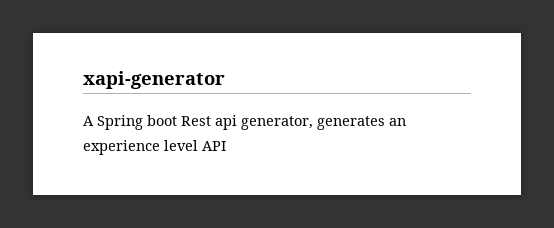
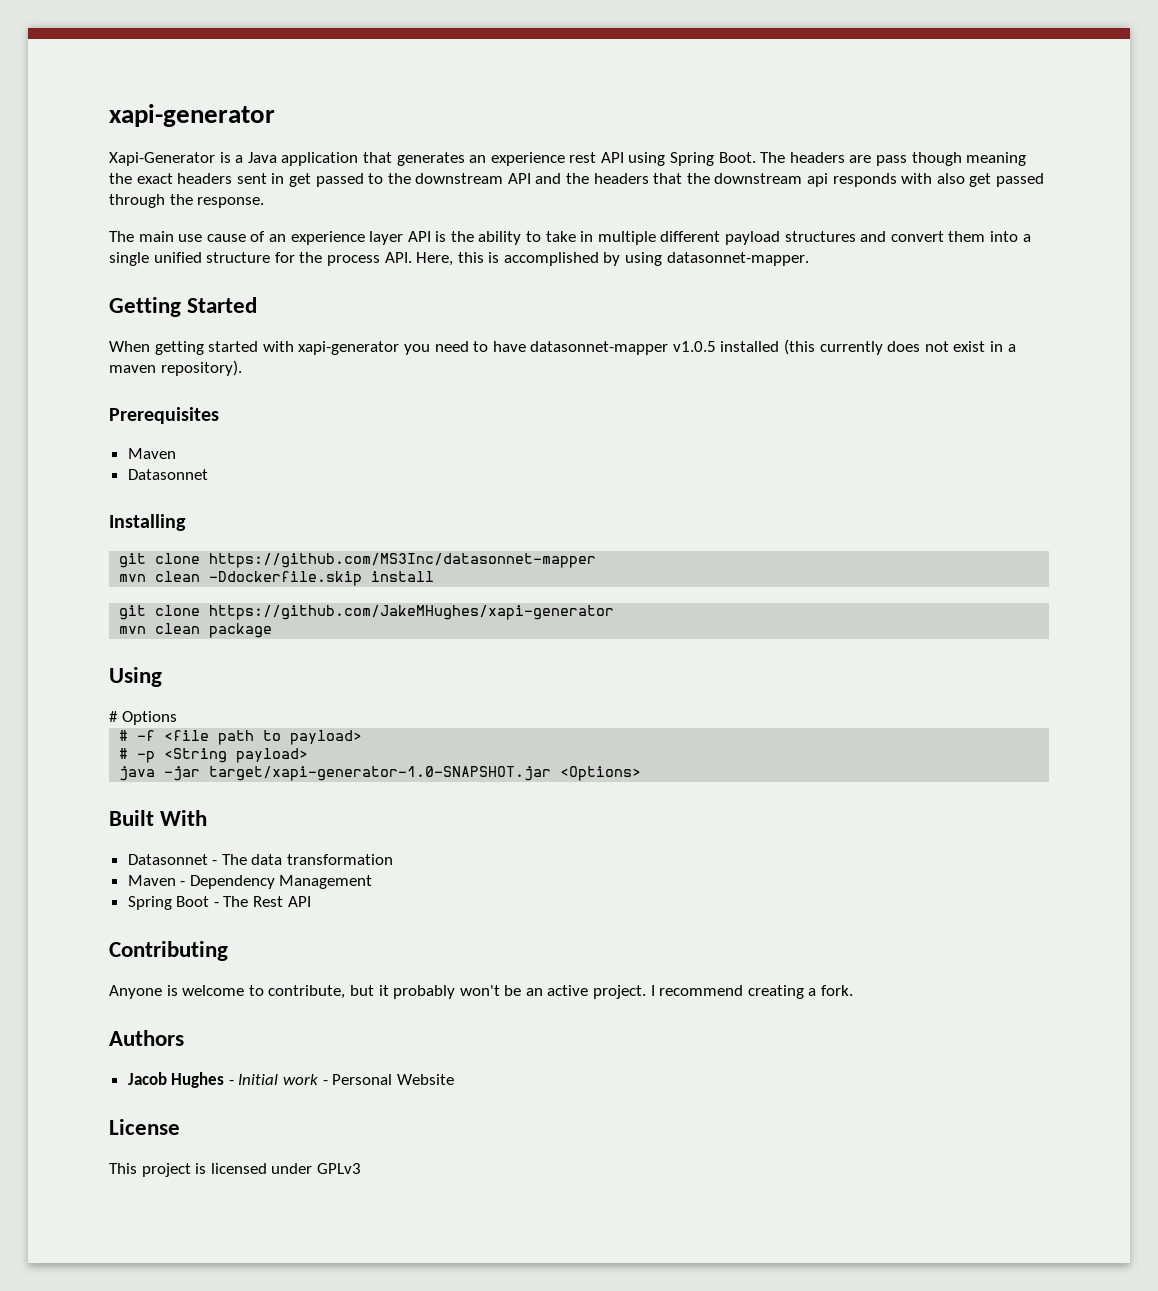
- A Spring boot Rest api generator, generates an experience level API
+ Xapi-Generator is a Java application that generates an experience rest API using Spring Boot. The headers are pass though meaning the exact headers sent in get passed to the downstream API and the headers that the downstream api responds with also get passed through the response.
+ The main use cause of an experience layer API is the ability to take in multiple different payload structures and convert them into a single unified structure for the process API. Here, this is accomplished by using datasonnet-mapper.
+ Getting Started
+ When getting started with xapi-generator you need to have datasonnet-mapper v1.0.5 installed (this currently does not exist in a maven repository).
+ Prerequisites
+ Maven
+ Datasonnet
+ Installing
+ git clone https://github.com/MS3Inc/datasonnet-mapper
+ mvn clean -Ddockerfile.skip install
+ git clone https://github.com/JakeMHughes/xapi-generator
+ mvn clean package
+ Using
+ # Options
+ # -f <file path to payload>
+ # -p <String payload>
+ java -jar target/xapi-generator-1.0-SNAPSHOT.jar <Options>
+ Built With
+ Datasonnet - The data transformation
+ Maven - Dependency Management
+ Spring Boot - The Rest API
+ Contributing
+ Anyone is welcome to contribute, but it probably won't be an active project. I recommend creating a fork.
+ Authors
+ Jacob Hughes - Initial work - Personal Website
+ License
+ This project is licensed under GPLv3

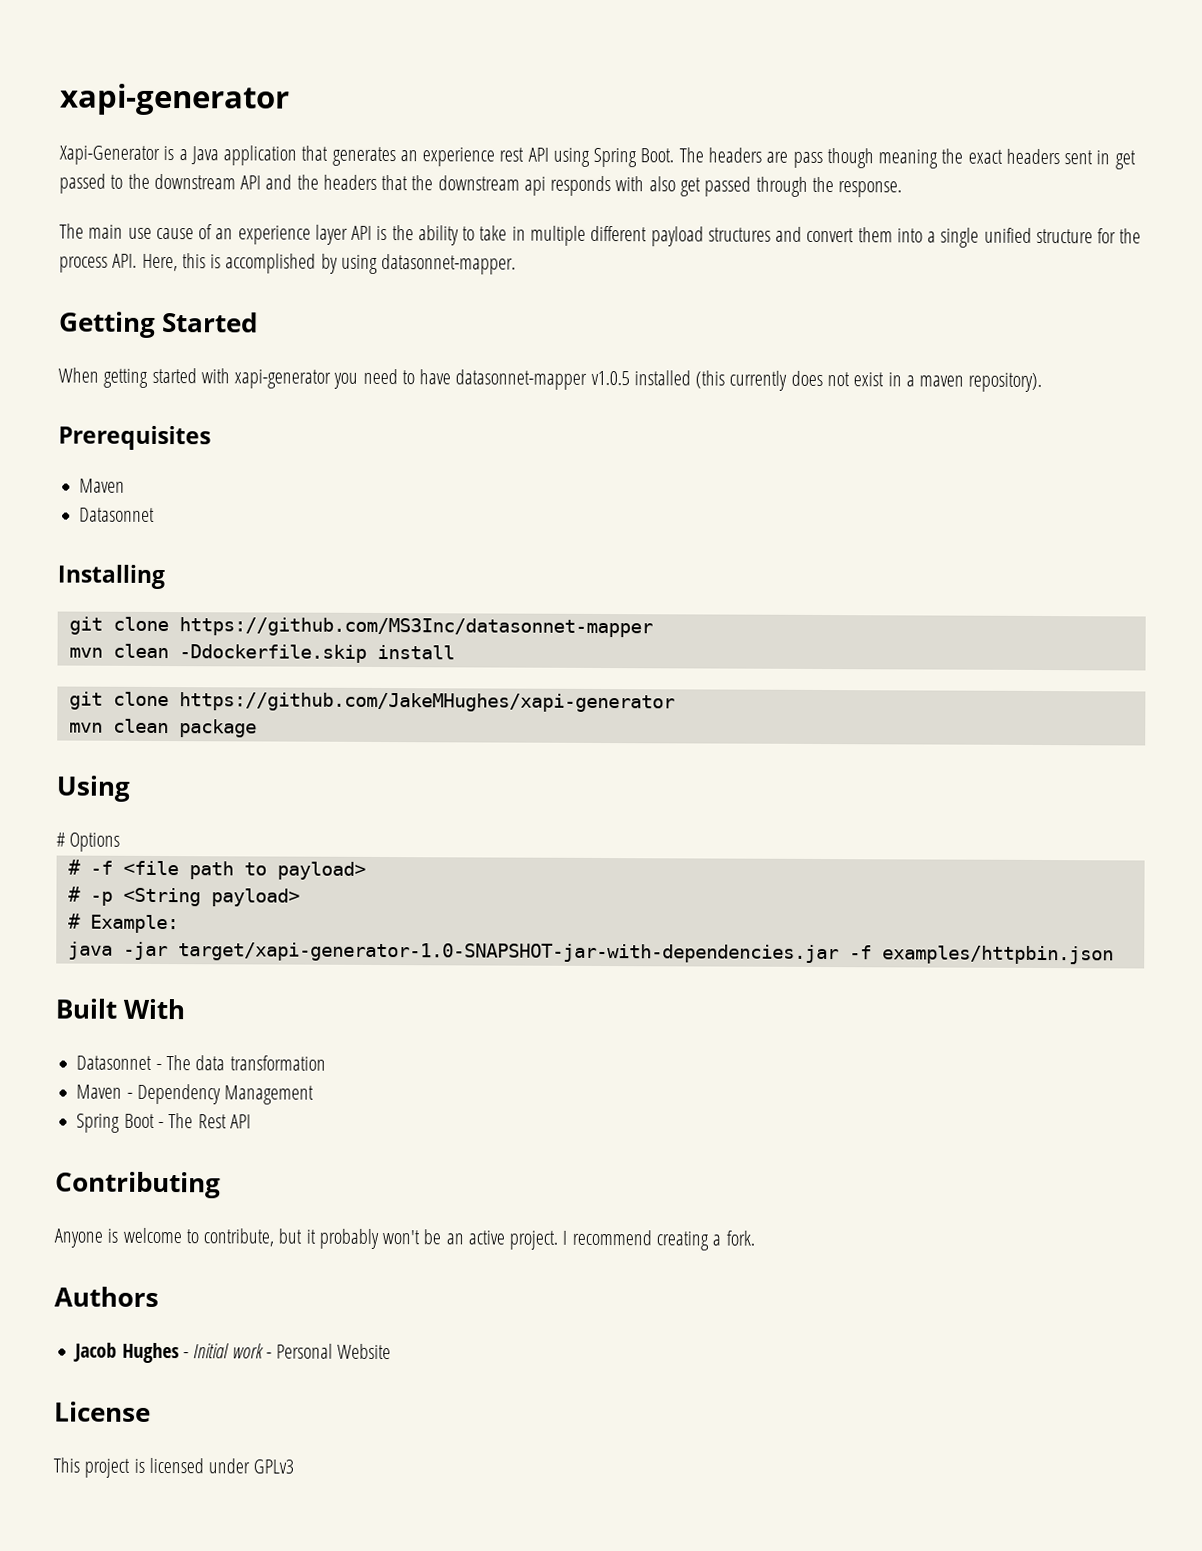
+ # Example:
- java -jar target/xapi-generator-1.0-SNAPSHOT.jar <Options>
+ java -jar target/xapi-generator-1.0-SNAPSHOT-jar-with-dependencies.jar -f examples/httpbin.json

